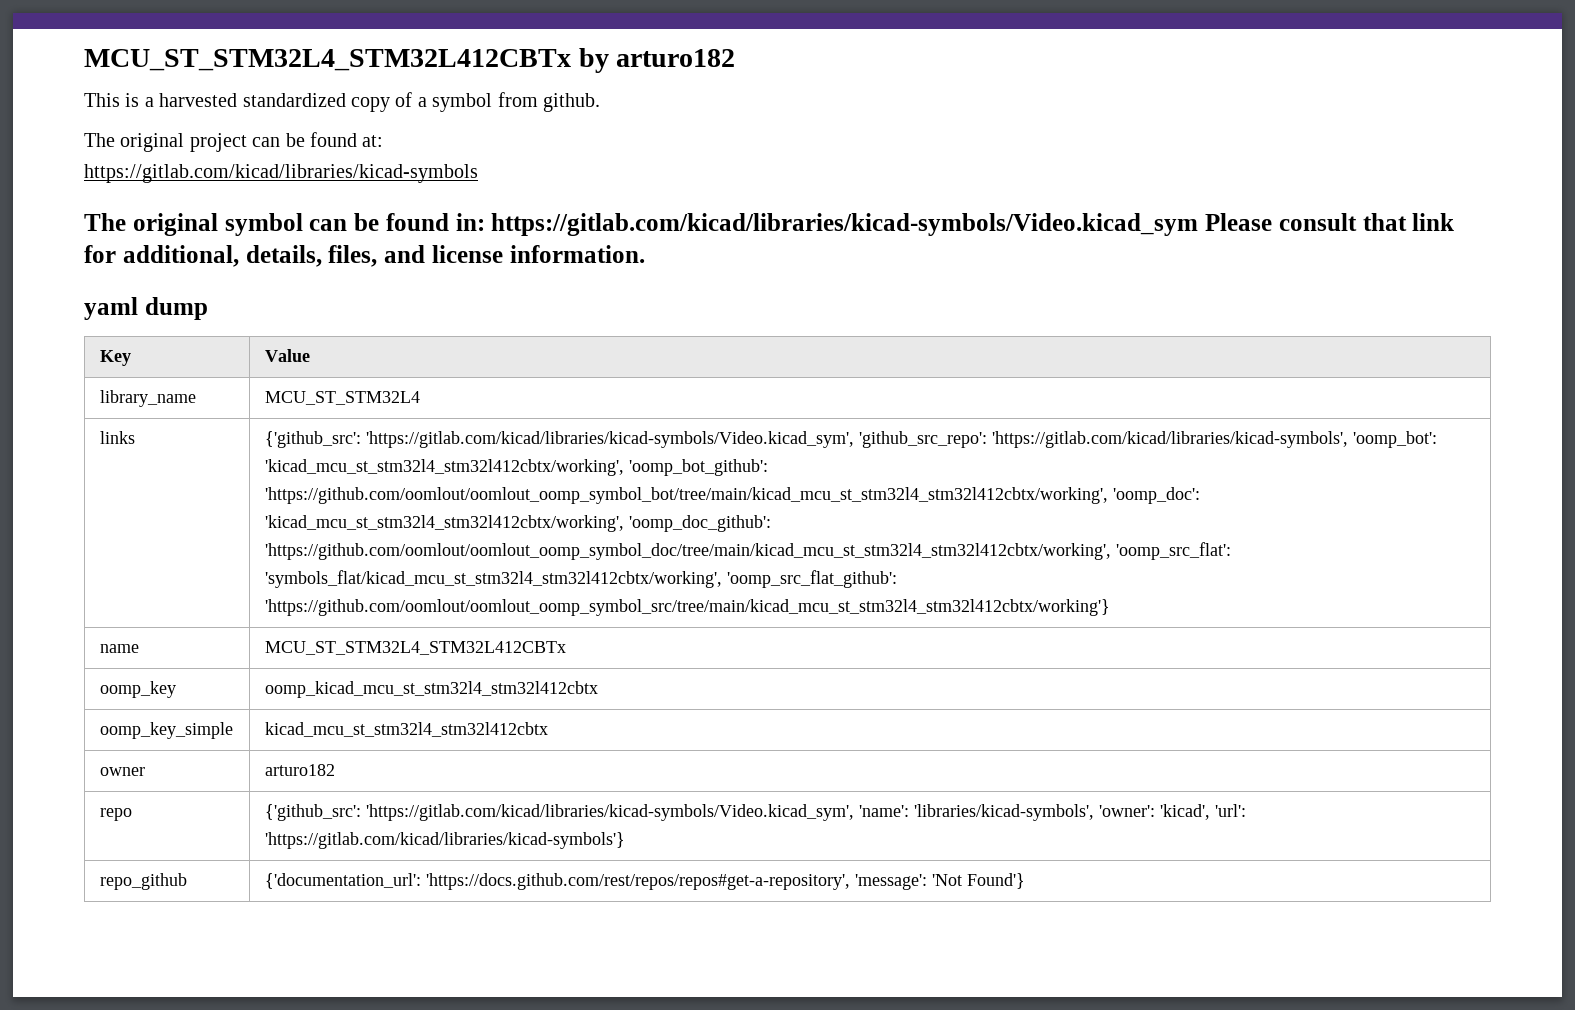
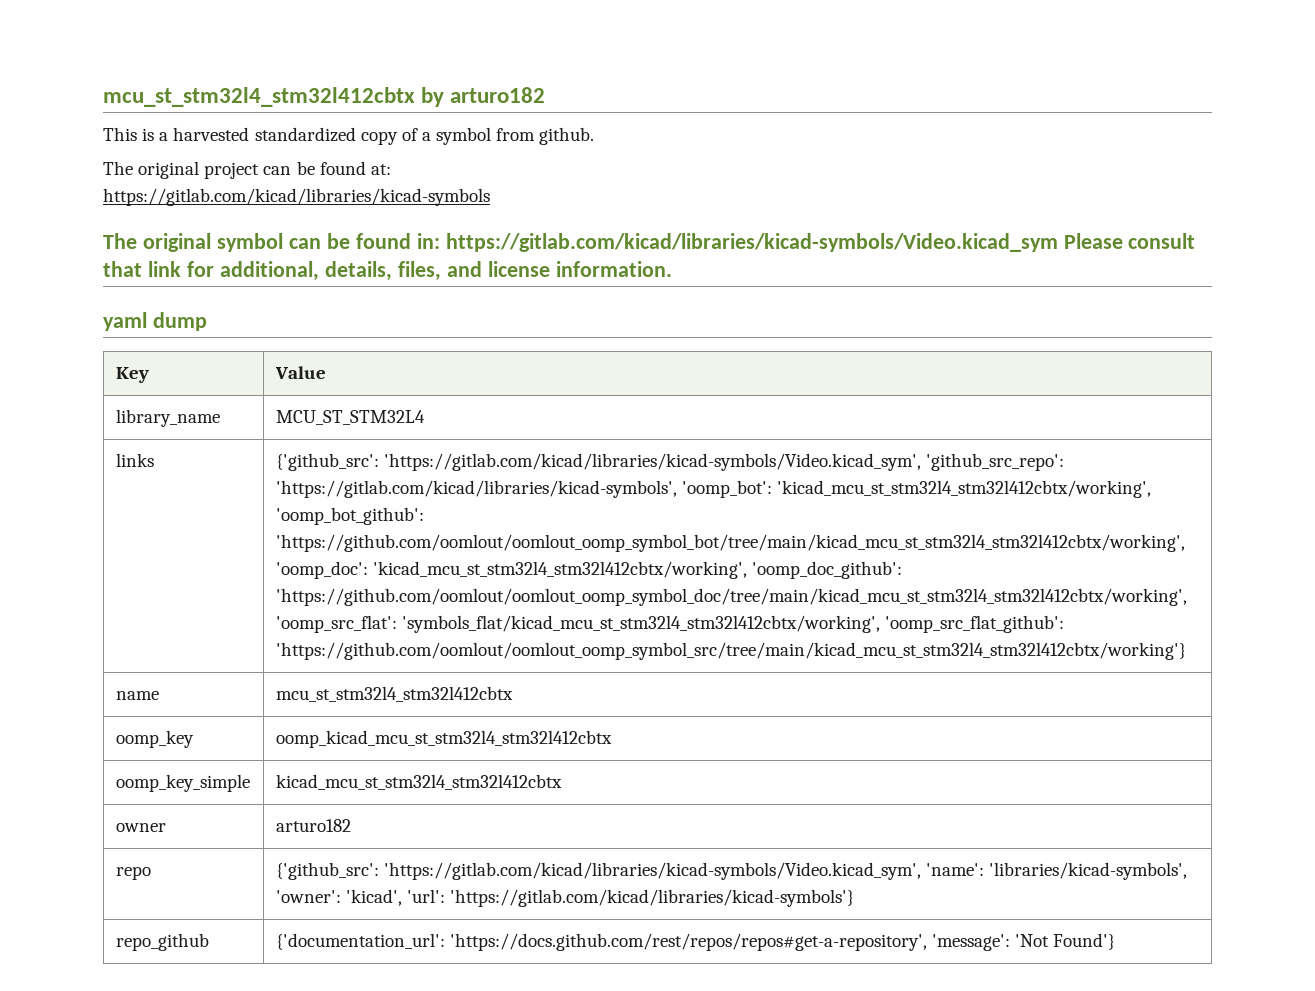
- MCU_ST_STM32L4_STM32L412CBTx by arturo182
+ mcu_st_stm32l4_stm32l412cbtx by arturo182
- name | MCU_ST_STM32L4_STM32L412CBTx
+ name | mcu_st_stm32l4_stm32l412cbtx

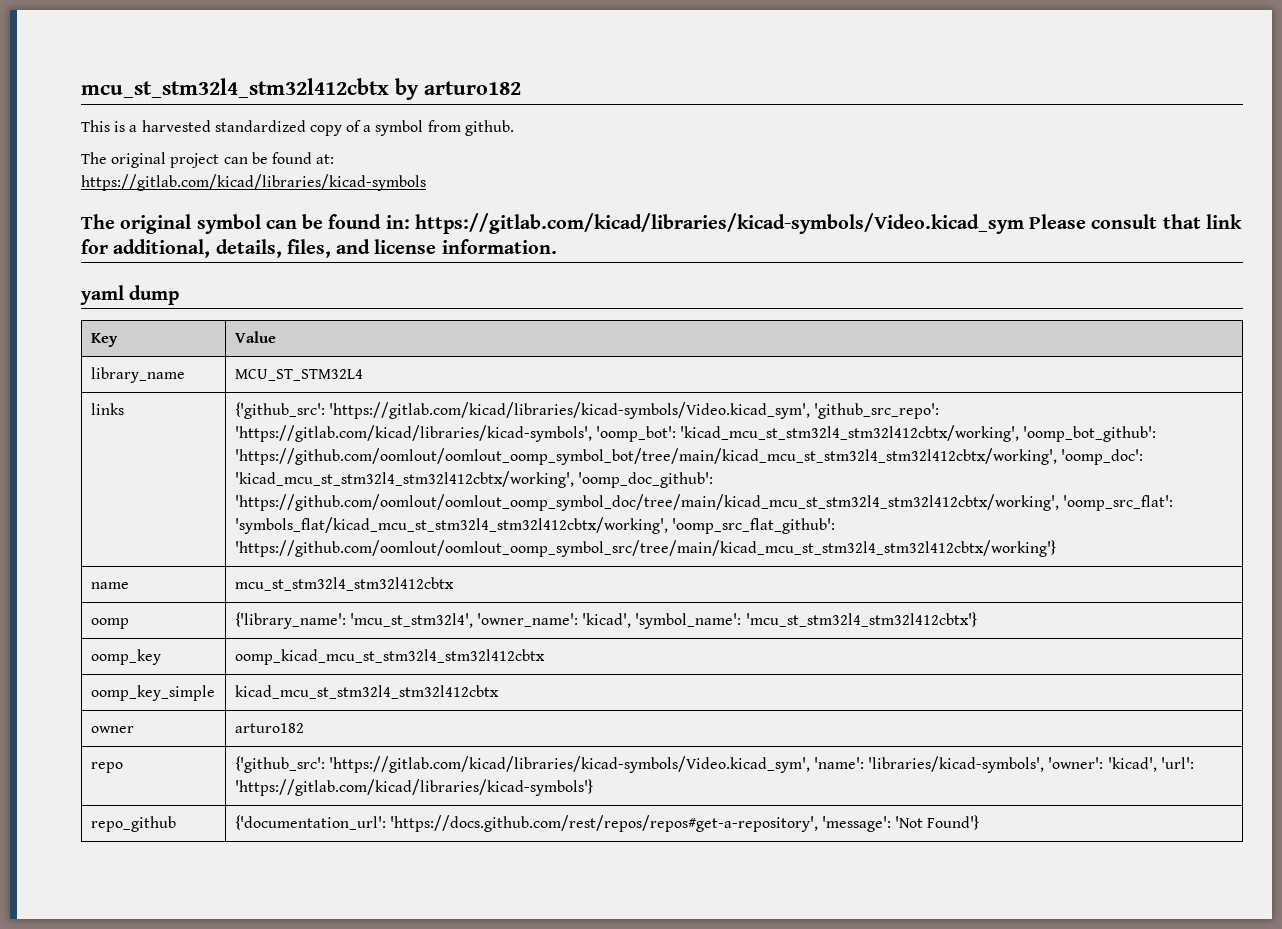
+ oomp | {'library_name': 'mcu_st_stm32l4', 'owner_name': 'kicad', 'symbol_name': 'mcu_st_stm32l4_stm32l412cbtx'}

